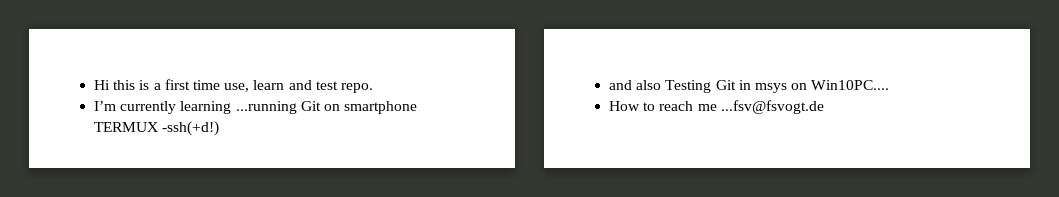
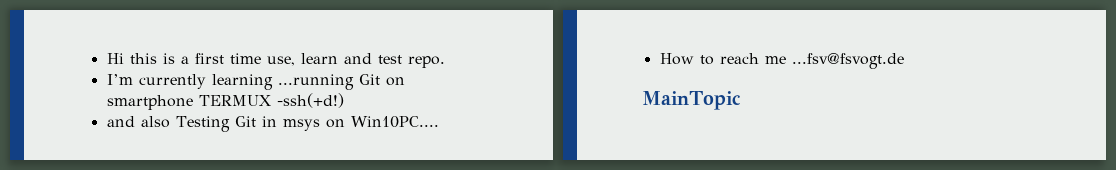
+ MainTopic

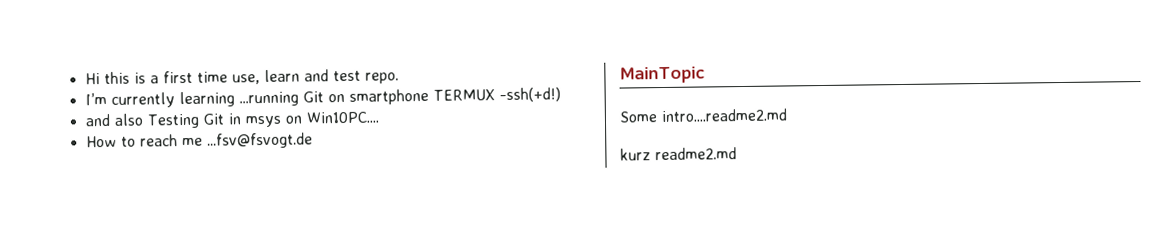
+ Some intro....readme2.md
+ kurz readme2.md

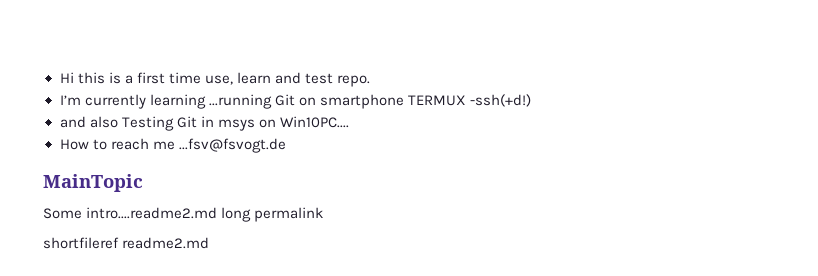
- Some intro....readme2.md
- kurz readme2.md
+ Some intro....readme2.md long permalink
+ shortfileref readme2.md

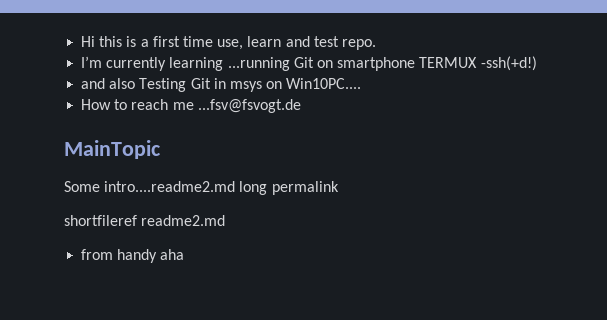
+ from handy aha

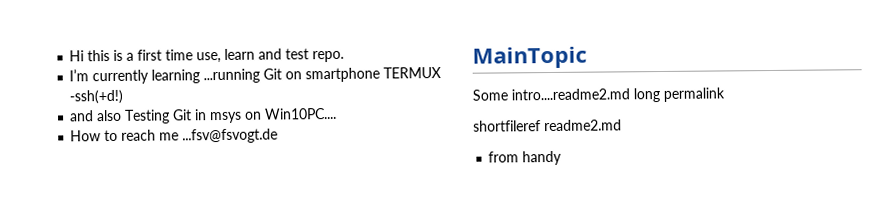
- from handy aha
+ from handy

